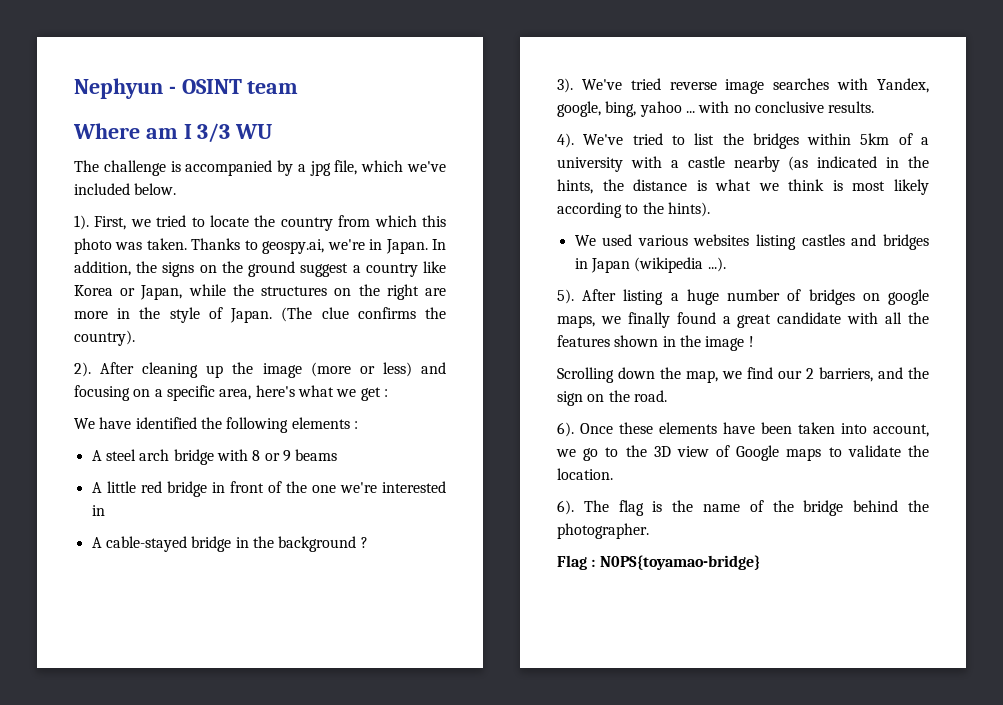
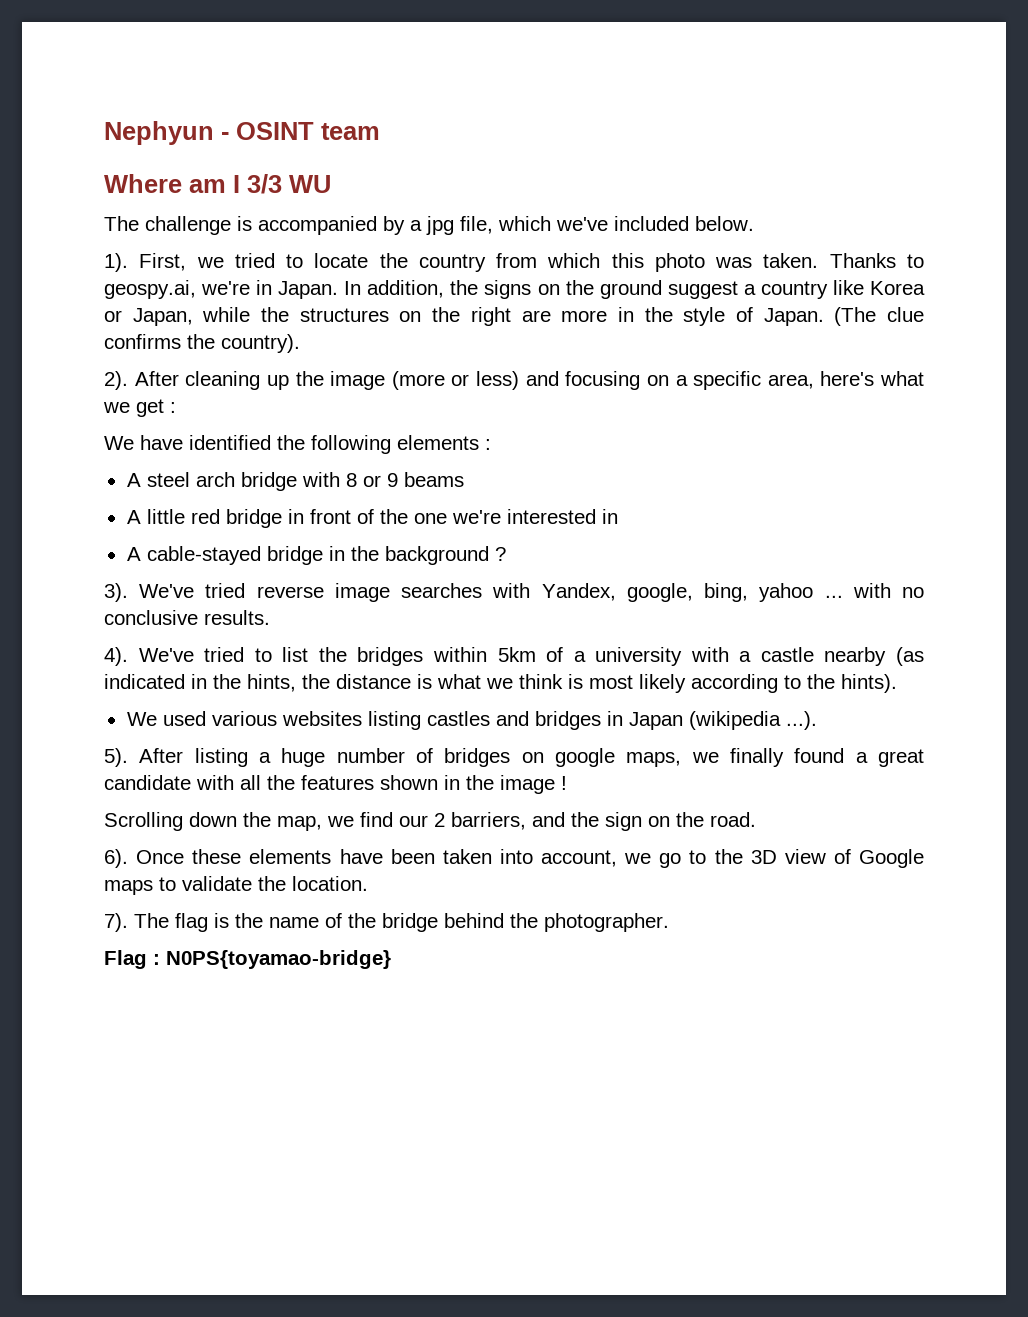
  Once these elements have been taken into account, we go to the 3D view of Google maps to validate the location.
- 6).
+ 7).

